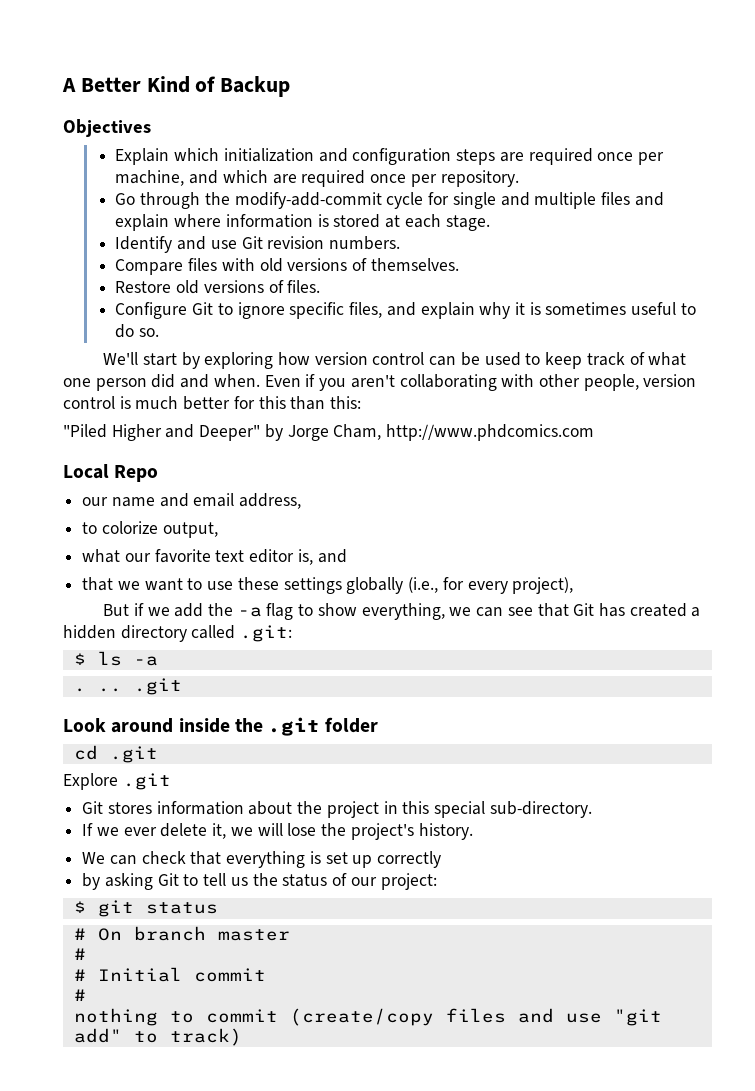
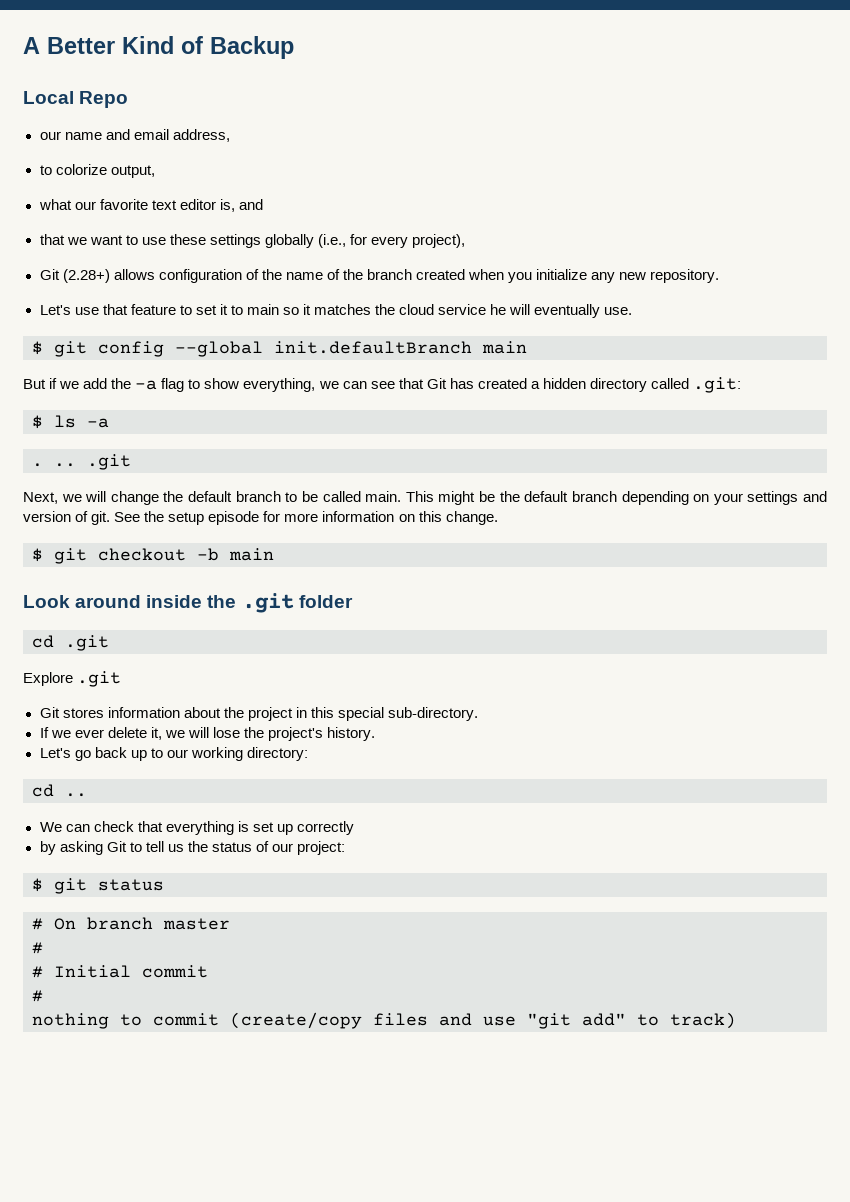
- Objectives
- Explain which initialization and configuration steps are required once per machine, and which are required once per repository.
- Go through the modify-add-commit cycle for single and multiple files and explain where information is stored at each stage.
- Identify and use Git revision numbers.
- Compare files with old versions of themselves.
- Restore old versions of files.
- Configure Git to ignore specific files, and explain why it is sometimes useful to do so.
- We'll start by exploring how version control can be used to keep track of what one person did and when. Even if you aren't collaborating with other people, version control is much better for this than this:
- "Piled Higher and Deeper" by Jorge Cham, http://www.phdcomics.com
+ Git (2.28+) allows configuration of the name of the branch created when you initialize any new repository.
+ Let's use that feature to set it to main so it matches the cloud service he will eventually use.
+ $ git config --global init.defaultBranch main
+ Next, we will change the default branch to be called main. This might be the default branch depending on your settings and version of git. See the setup episode for more information on this change.
+ $ git checkout -b main
+ Let's go back up to our working directory:
+ cd ..

